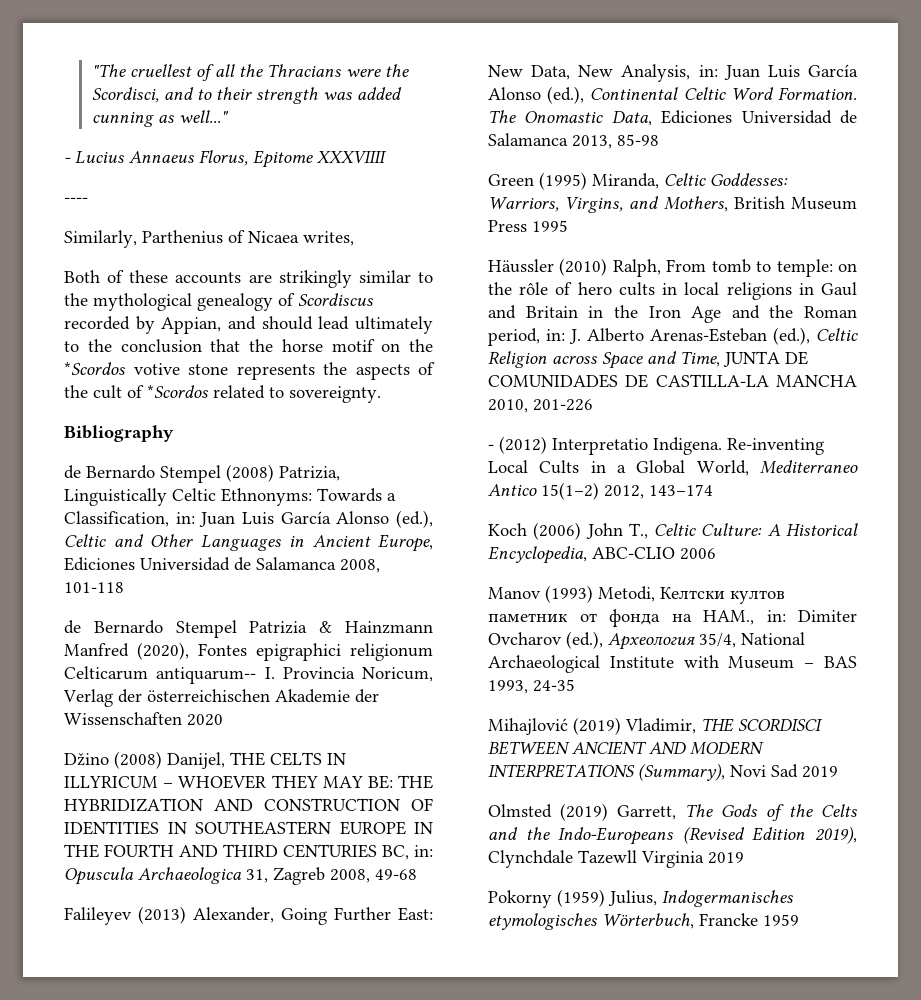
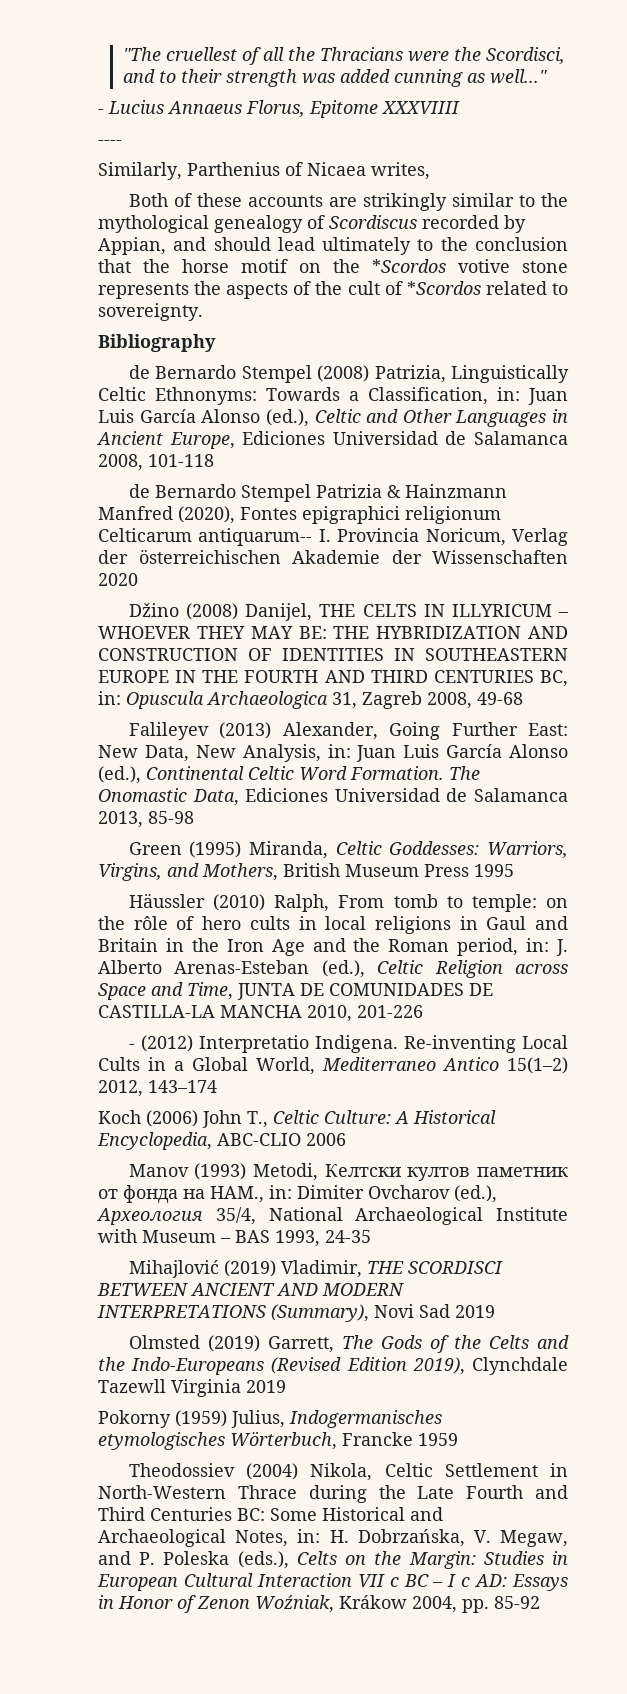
+ Theodossiev (2004) Nikola, Celtic Settlement in North-Western Thrace during the Late Fourth and Third Centuries BC: Some Historical and Archaeological Notes, in: H. Dobrzańska, V. Megaw, and P. Poleska (eds.), Celts on the Margin: Studies in European Cultural Interaction VII c BC – I c AD: Essays in Honor of Zenon Woźniak, Krákow 2004, pp. 85-92

